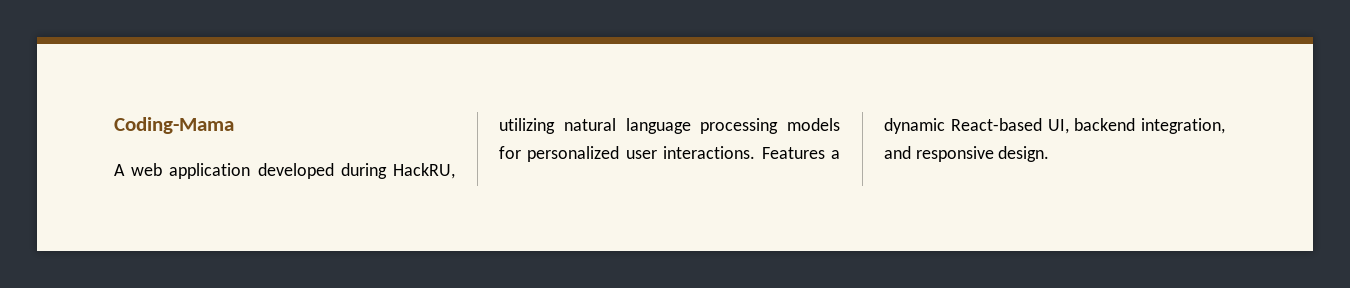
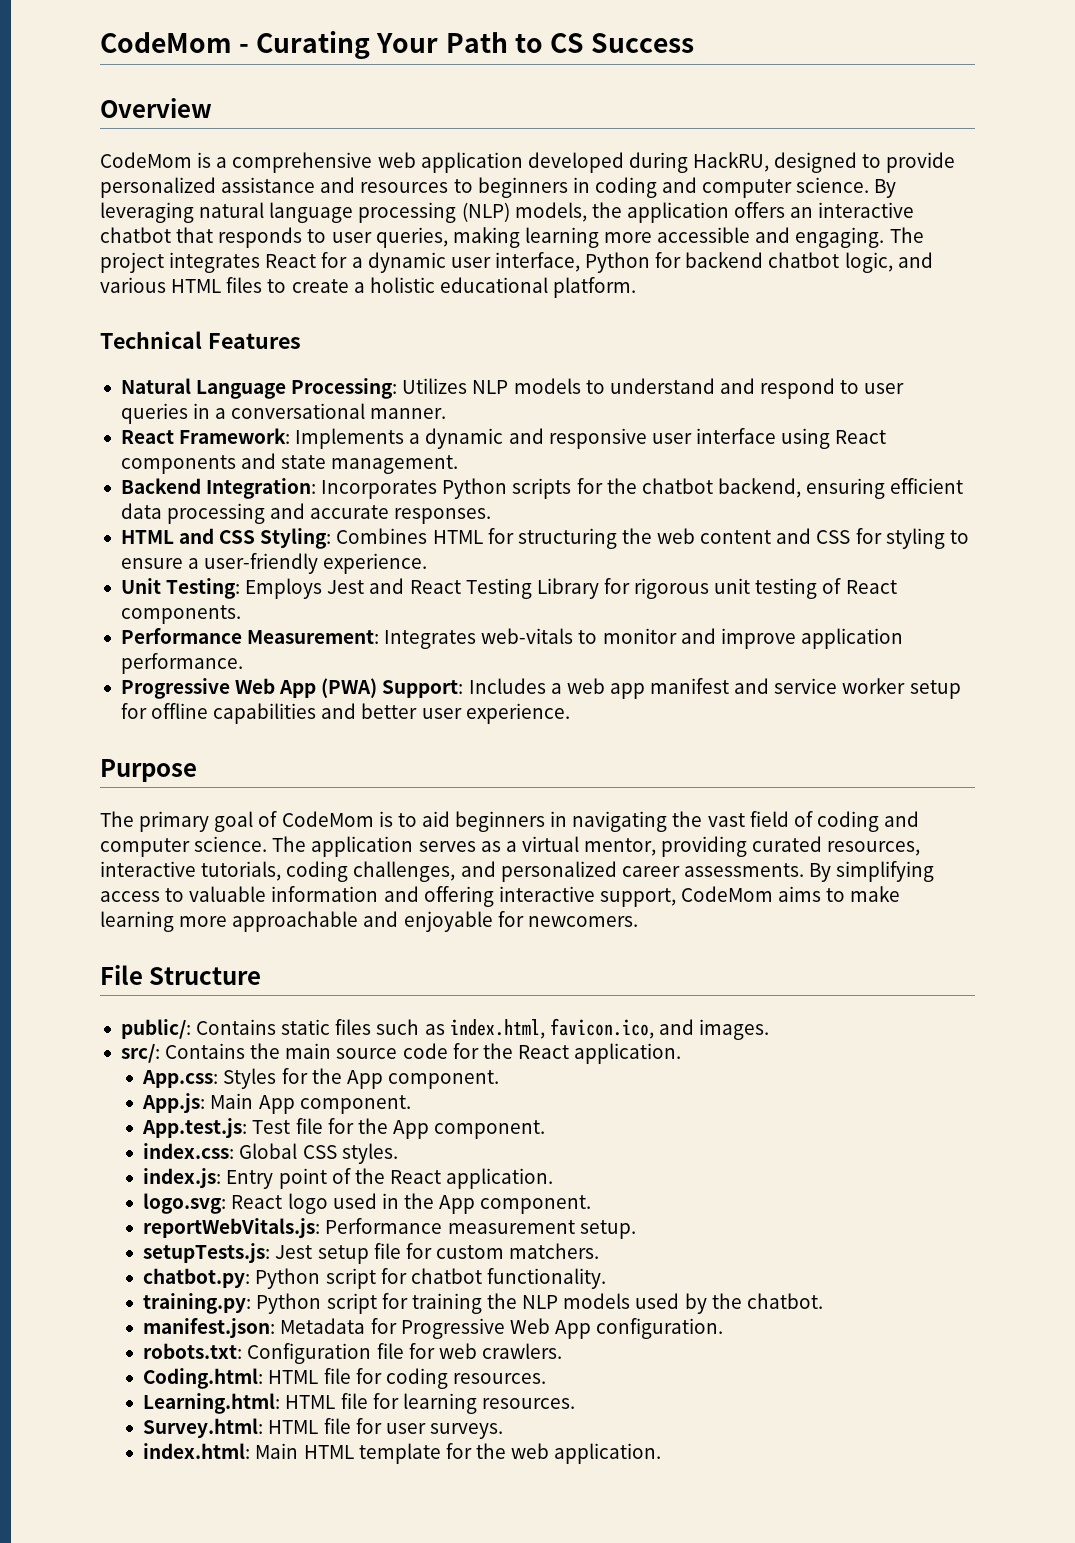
- Coding-Mama
- A web application developed during HackRU, utilizing natural language processing models for personalized user interactions. Features a dynamic React-based UI, backend integration, and responsive design.
+ CodeMom - Curating Your Path to CS Success
+ Overview
+ CodeMom is a comprehensive web application developed during HackRU, designed to provide personalized assistance and resources to beginners in coding and computer science. By leveraging natural language processing (NLP) models, the application offers an interactive chatbot that responds to user queries, making learning more accessible and engaging. The project integrates React for a dynamic user interface, Python for backend chatbot logic, and various HTML files to create a holistic educational platform.
+ Technical Features
+ Natural Language Processing: Utilizes NLP models to understand and respond to user queries in a conversational manner.
+ React Framework: Implements a dynamic and responsive user interface using React components and state management.
+ Backend Integration: Incorporates Python scripts for the chatbot backend, ensuring efficient data processing and accurate responses.
+ HTML and CSS Styling: Combines HTML for structuring the web content and CSS for styling to ensure a user-friendly experience.
+ Unit Testing: Employs Jest and React Testing Library for rigorous unit testing of React components.
+ Performance Measurement: Integrates web-vitals to monitor and improve application performance.
+ Progressive Web App (PWA) Support: Includes a web app manifest and service worker setup for offline capabilities and better user experience.
+ Purpose
+ The primary goal of CodeMom is to aid beginners in navigating the vast field of coding and computer science. The application serves as a virtual mentor, providing curated resources, interactive tutorials, coding challenges, and personalized career assessments. By simplifying access to valuable information and offering interactive support, CodeMom aims to make learning more approachable and enjoyable for newcomers.
+ File Structure
+ public/: Contains static files such as index.html, favicon.ico, and images.
+ src/: Contains the main source code for the React application.
+ App.css: Styles for the App component.
+ App.js: Main App component.
+ App.test.js: Test file for the App component.
+ index.css: Global CSS styles.
+ index.js: Entry point of the React application.
+ logo.svg: React logo used in the App component.
+ reportWebVitals.js: Performance measurement setup.
+ setupTests.js: Jest setup file for custom matchers.
+ chatbot.py: Python script for chatbot functionality.
+ training.py: Python script for training the NLP models used by the chatbot.
+ manifest.json: Metadata for Progressive Web App configuration.
+ robots.txt: Configuration file for web crawlers.
+ Coding.html: HTML file for coding resources.
+ Learning.html: HTML file for learning resources.
+ Survey.html: HTML file for user surveys.
+ index.html: Main HTML template for the web application.

